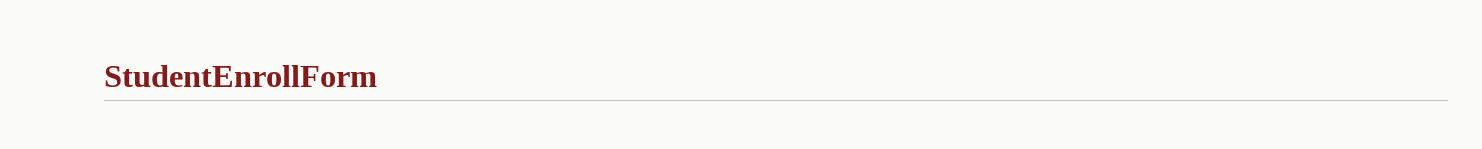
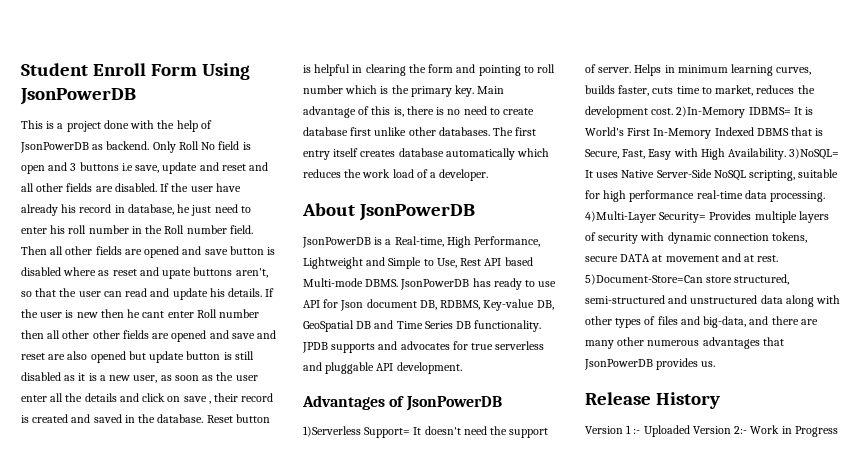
- StudentEnrollForm
+ Student Enroll Form Using JsonPowerDB
+ This is a project done with the help of JsonPowerDB as backend. Only Roll No field is open and 3 buttons i.e save, update and reset and all other fields are disabled. If the user have already his record in database, he just need to enter his roll number in the Roll number field. Then all other fields are opened and save button is disabled where as reset and upate buttons aren't, so that the user can read and update his details. If the user is new then he cant enter Roll number then all other other fields are opened and save and reset are also opened but update button is still disabled as it is a new user, as soon as the user enter all the details and click on save , their record is created and saved in the database. Reset button is helpful in clearing the form and pointing to roll number which is the primary key. Main advantage of this is, there is no need to create database first unlike other databases. The first entry itself creates database automatically which reduces the work load of a developer.
+ About JsonPowerDB
+ JsonPowerDB is a Real-time, High Performance, Lightweight and Simple to Use, Rest API based Multi-mode DBMS. JsonPowerDB has ready to use API for Json document DB, RDBMS, Key-value DB, GeoSpatial DB and Time Series DB functionality. JPDB supports and advocates for true serverless and pluggable API development.
+ Advantages of JsonPowerDB
+ 1)Serverless Support= It doesn't need the support of server. Helps in minimum learning curves, builds faster, cuts time to market, reduces the development cost. 2)In-Memory IDBMS= It is World's First In-Memory Indexed DBMS that is Secure, Fast, Easy with High Availability. 3)NoSQL= It uses Native Server-Side NoSQL scripting, suitable for high performance real-time data processing. 4)Multi-Layer Security= Provides multiple layers of security with dynamic connection tokens, secure DATA at movement and at rest. 5)Document-Store=Can store structured, semi-structured and unstructured data along with other types of files and big-data, and there are many other numerous advantages that JsonPowerDB provides us.
+ Release History
+ Version 1 :- Uploaded Version 2:- Work in Progress

